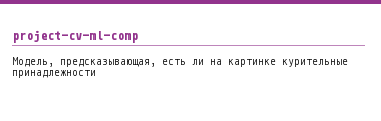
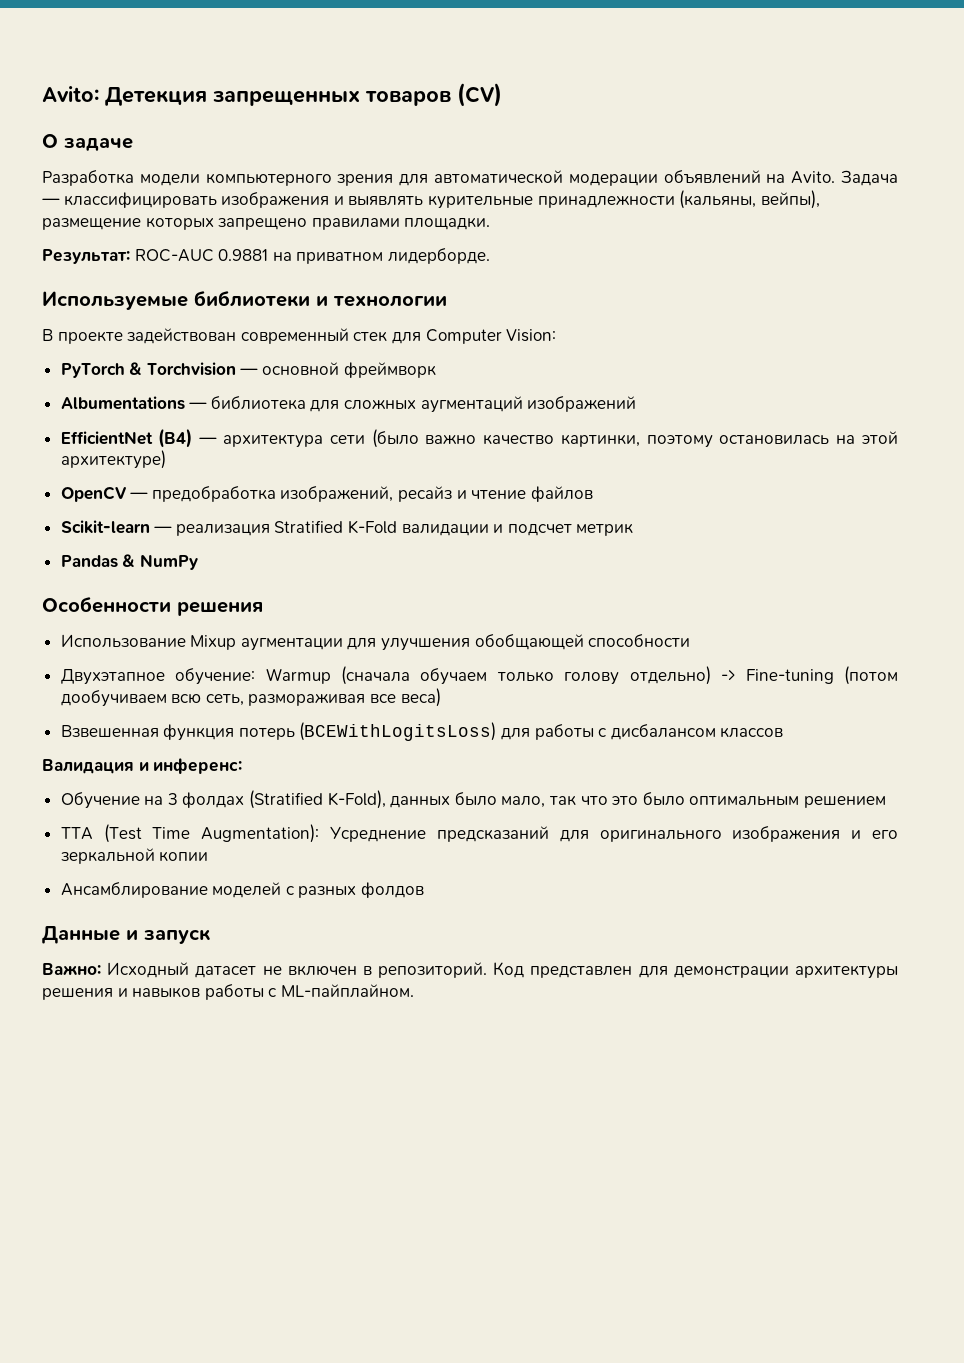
- project-cv-ml-comp
- Модель, предсказывающая, есть ли на картинке курительные принадлежности
+ Avito: Детекция запрещенных товаров (CV)
+ О задаче
+ Разработка модели компьютерного зрения для автоматической модерации объявлений на Avito. Задача — классифицировать изображения и выявлять курительные принадлежности (кальяны, вейпы), размещение которых запрещено правилами площадки.
+ Результат: ROC-AUC 0.9881 на приватном лидерборде.
+ Используемые библиотеки и технологии
+ В проекте задействован современный стек для Computer Vision:
+ PyTorch & Torchvision — основной фреймворк
+ Albumentations — библиотека для сложных аугментаций изображений
+ EfficientNet (B4) — архитектура сети (было важно качество картинки, поэтому остановилась на этой архитектуре)
+ OpenCV — предобработка изображений, ресайз и чтение файлов
+ Scikit-learn — реализация Stratified K-Fold валидации и подсчет метрик
+ Pandas & NumPy
+ Особенности решения
+ Использование Mixup аугментации для улучшения обобщающей способности
+ Двухэтапное обучение: Warmup (сначала обучаем только голову отдельно) -> Fine-tuning (потом дообучиваем всю сеть, размораживая все веса)
+ Взвешенная функция потерь (BCEWithLogitsLoss) для работы с дисбалансом классов
+ Валидация и инференс:
+ Обучение на 3 фолдах (Stratified K-Fold), данных было мало, так что это было оптимальным решением
+ TTA (Test Time Augmentation): Усреднение предсказаний для оригинального изображения и его зеркальной копии
+ Ансамблирование моделей с разных фолдов
+ Данные и запуск
+ Важно: Исходный датасет не включен в репозиторий. Код представлен для демонстрации архитектуры решения и навыков работы с ML-пайплайном.

